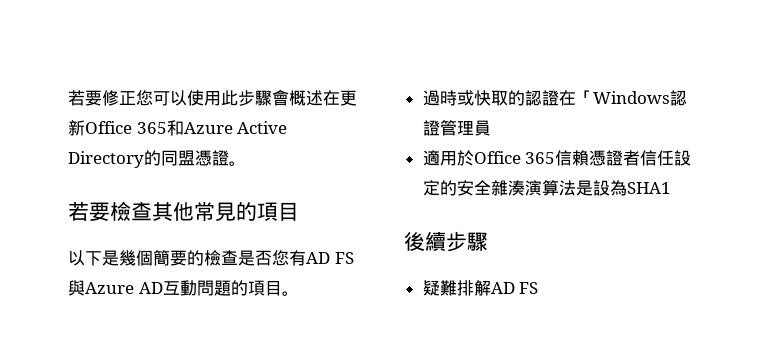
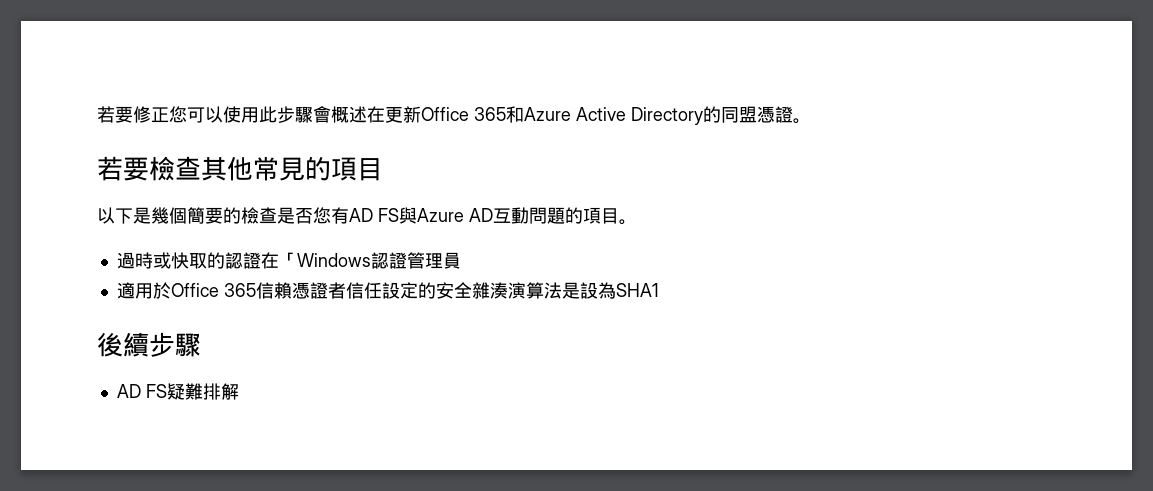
- 疑難排解AD FS
+ AD FS疑難排解

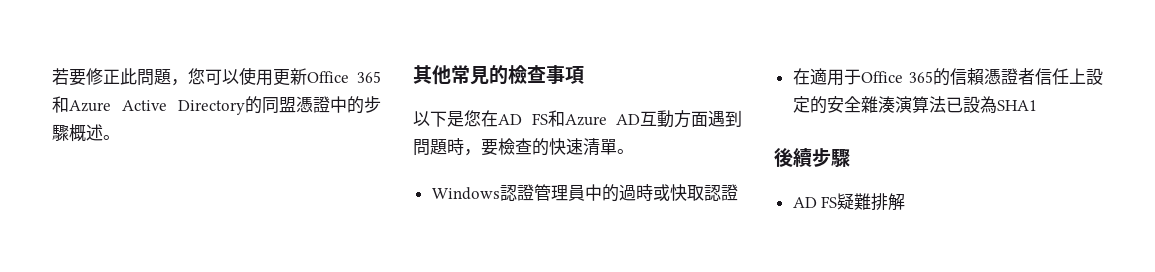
- 若要修正您可以使用此步驟會概述在更新Office 365和Azure Active Directory的同盟憑證。
- 若要檢查其他常見的項目
+ 若要修正此問題，您可以使用更新Office 365和Azure Active Directory的同盟憑證中的步驟概述。
+ 其他常見的檢查事項
- 以下是幾個簡要的檢查是否您有AD FS與Azure AD互動問題的項目。
- 過時或快取的認證在「Windows認證管理員
- 適用於Office 365信賴憑證者信任設定的安全雜湊演算法是設為SHA1
+ 以下是您在AD FS和Azure AD互動方面遇到問題時，要檢查的快速清單。
+ Windows認證管理員中的過時或快取認證
+ 在適用于Office 365的信賴憑證者信任上設定的安全雜湊演算法已設為SHA1

